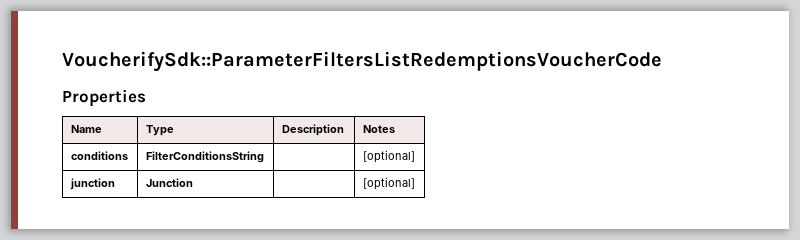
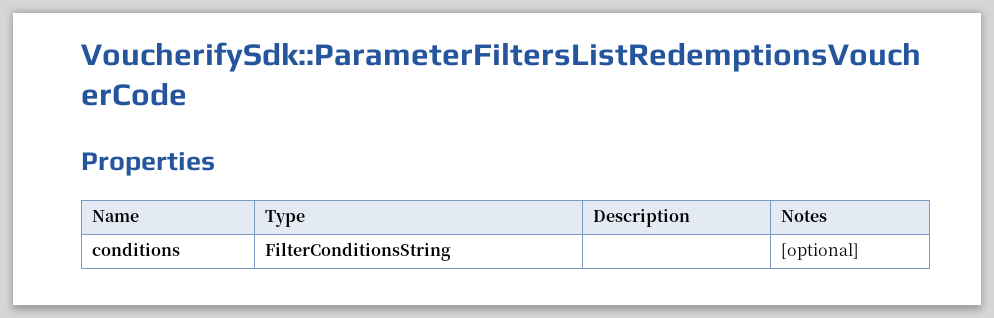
- junction | Junction | | [optional]

